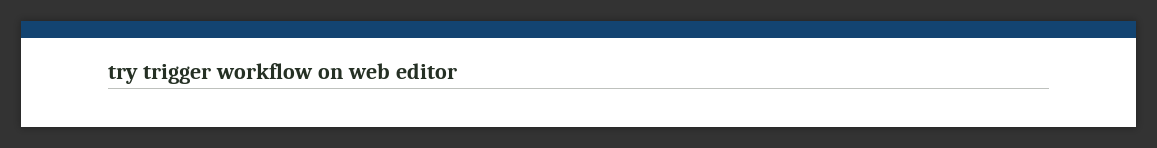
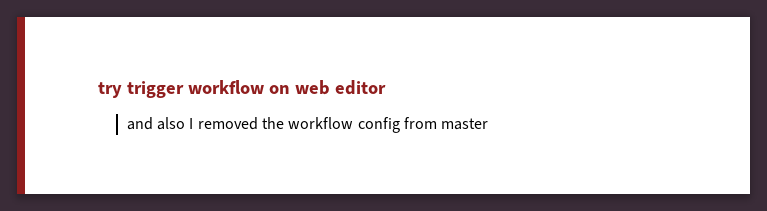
+ and also I removed the workflow config from master

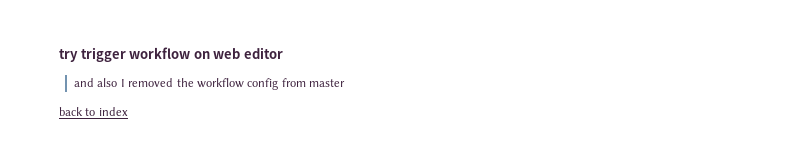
+ back to index

